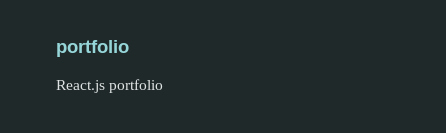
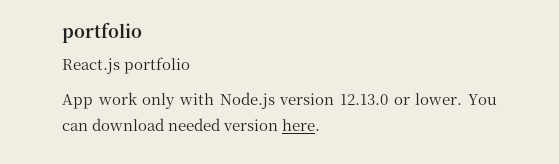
+ App work only with Node.js version 12.13.0 or lower. You can download needed version here.

